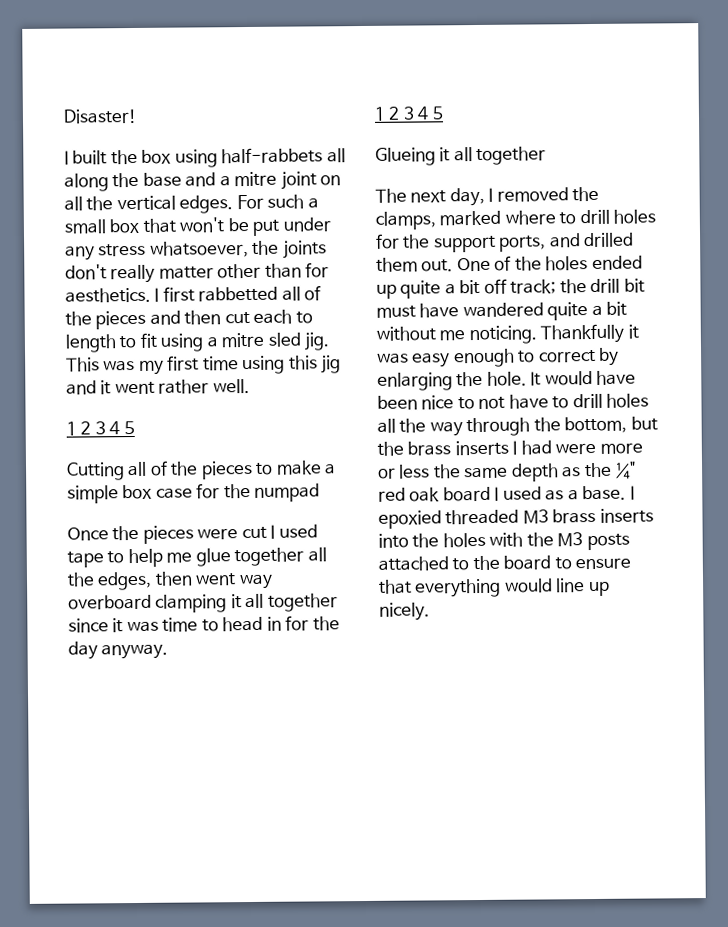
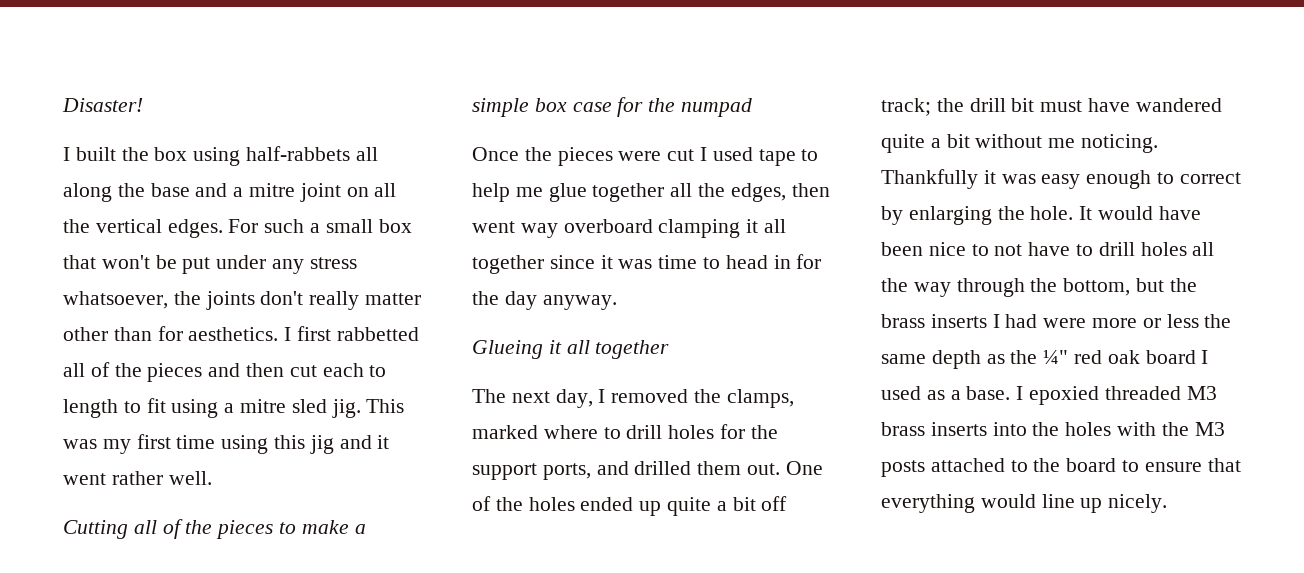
  This was my first time using this jig and it went rather well.
- 1 2 3 4 5
  Once the pieces were cut I used tape to help me glue together all the edges, then went way overboard clamping it all together since it was time to head in for the day anyway.
- 1 2 3 4 5

